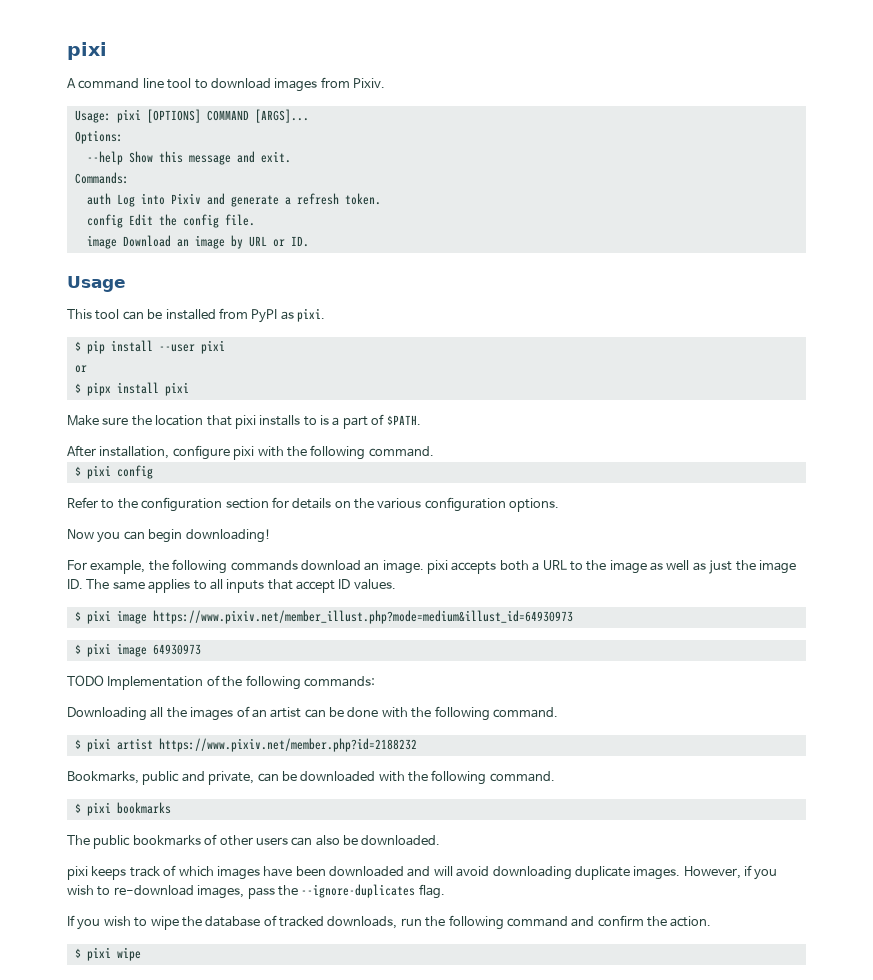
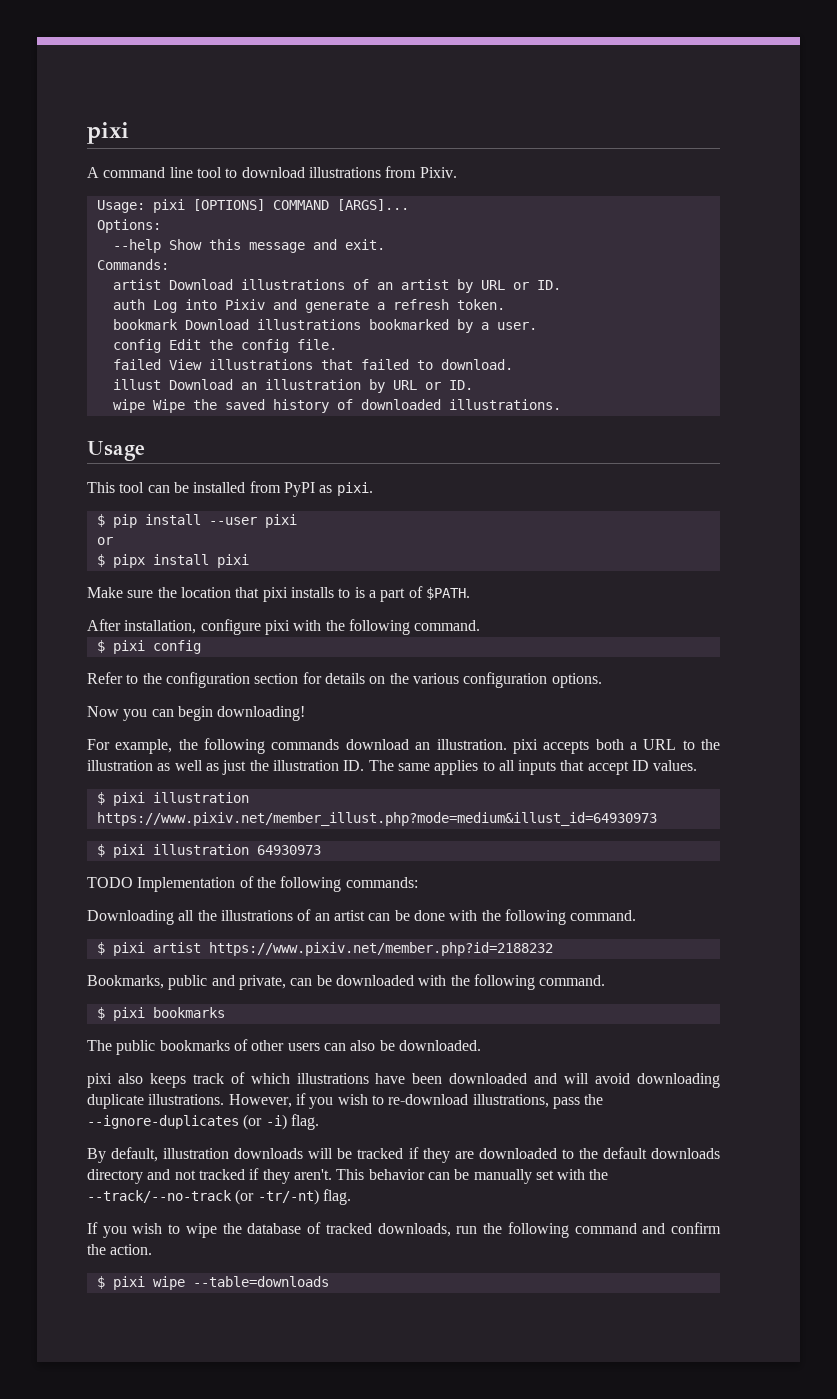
- A command line tool to download images from Pixiv.
+ A command line tool to download illustrations from Pixiv.
+ artist Download illustrations of an artist by URL or ID.
+ bookmark Download illustrations bookmarked by a user.
- image Download an image by URL or ID.
+ failed View illustrations that failed to download.
+ illust Download an illustration by URL or ID.
+ wipe Wipe the saved history of downloaded illustrations.
- For example, the following commands download an image. pixi accepts both a URL to the image as well as just the image ID. The same applies to all inputs that accept ID values.
+ For example, the following commands download an illustration. pixi accepts both a URL to the illustration as well as just the illustration ID. The same applies to all inputs that accept ID values.
- $ pixi image https://www.pixiv.net/member_illust.php?mode=medium&illust_id=64930973
+ $ pixi illustration https://www.pixiv.net/member_illust.php?mode=medium&illust_id=64930973
- $ pixi image 64930973
+ $ pixi illustration 64930973
- Downloading all the images of an artist can be done with the following command.
+ Downloading all the illustrations of an artist can be done with the following command.
- pixi keeps track of which images have been downloaded and will avoid downloading duplicate images.
+ pixi also keeps track of which illustrations have been downloaded and will avoid downloading duplicate illustrations.
- However, if you wish to re-download images, pass the --ignore-duplicates flag.
+ However, if you wish to re-download illustrations, pass the --ignore-duplicates (or -i) flag.
+ By default, illustration downloads will be tracked if they are downloaded to the default downloads directory and not tracked if they aren't. This behavior can be manually set with the --track/--no-track (or -tr/-nt) flag.
- $ pixi wipe
+ $ pixi wipe --table=downloads

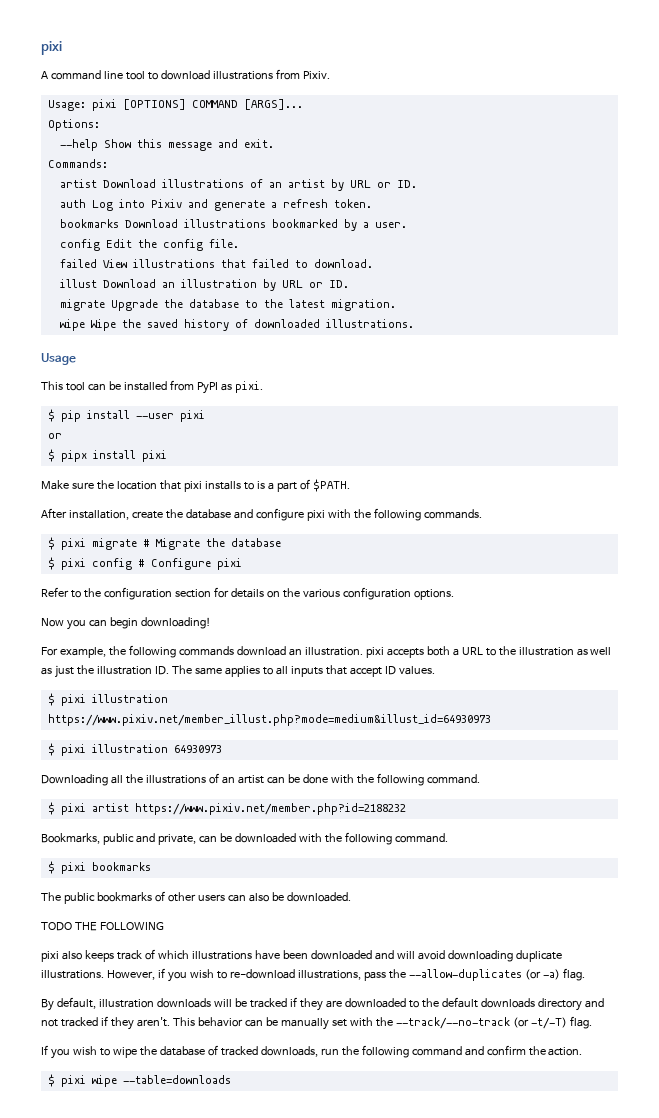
- bookmark Download illustrations bookmarked by a user.
+ bookmarks Download illustrations bookmarked by a user.
+ migrate Upgrade the database to the latest migration.
- After installation, configure pixi with the following command.
+ After installation, create the database and configure pixi with the following commands.
+ $ pixi migrate # Migrate the database
- $ pixi config
+ $ pixi config # Configure pixi
- TODO Implementation of the following commands:
+ TODO THE FOLLOWING
- However, if you wish to re-download illustrations, pass the --ignore-duplicates (or -i) flag.
+ However, if you wish to re-download illustrations, pass the --allow-duplicates (or -a) flag.
- This behavior can be manually set with the --track/--no-track (or -tr/-nt) flag.
+ This behavior can be manually set with the --track/--no-track (or -t/-T) flag.

